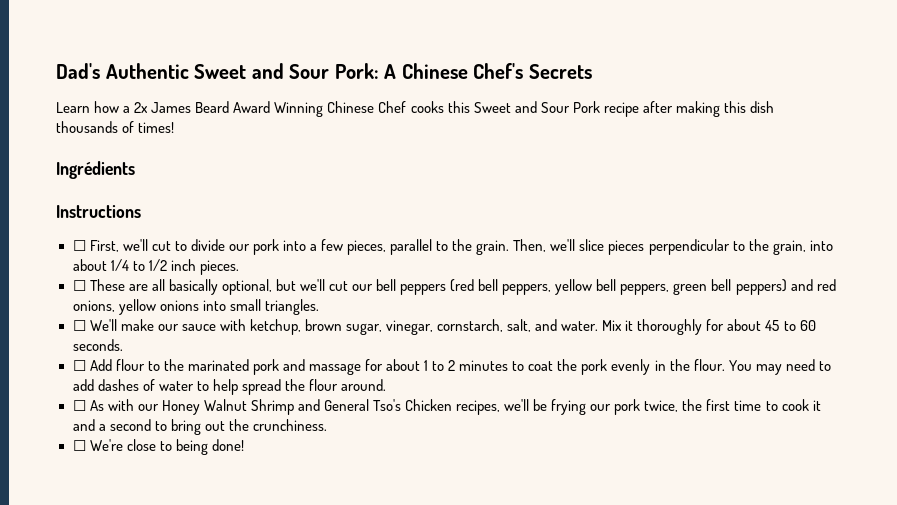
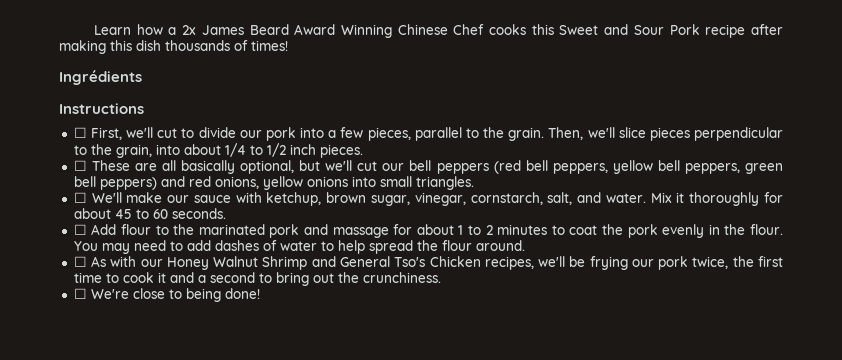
- Dad's Authentic Sweet and Sour Pork: A Chinese Chef's Secrets

